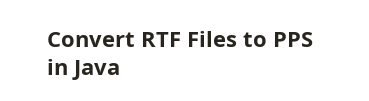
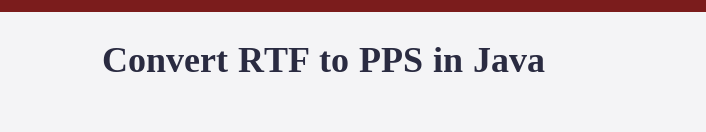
- Convert RTF Files to PPS in Java
+ Convert RTF to PPS in Java

